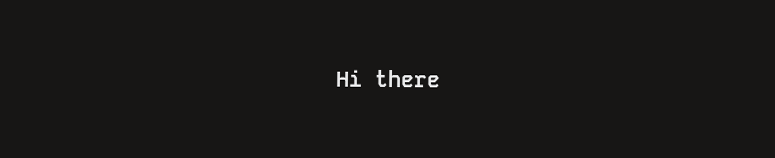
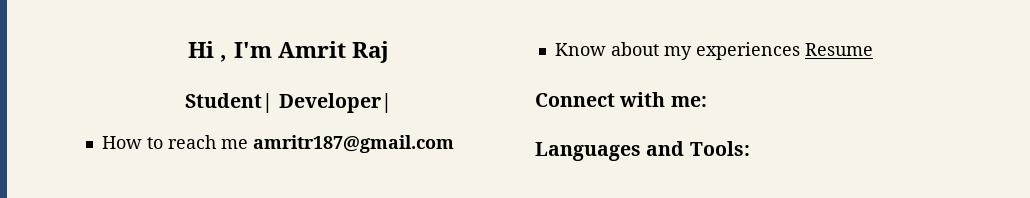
- Hi there
+ Hi , I'm Amrit Raj
+ Student| Developer|
+ How to reach me amritr187@gmail.com
+ Know about my experiences Resume
+ Connect with me:
+ Languages and Tools:

